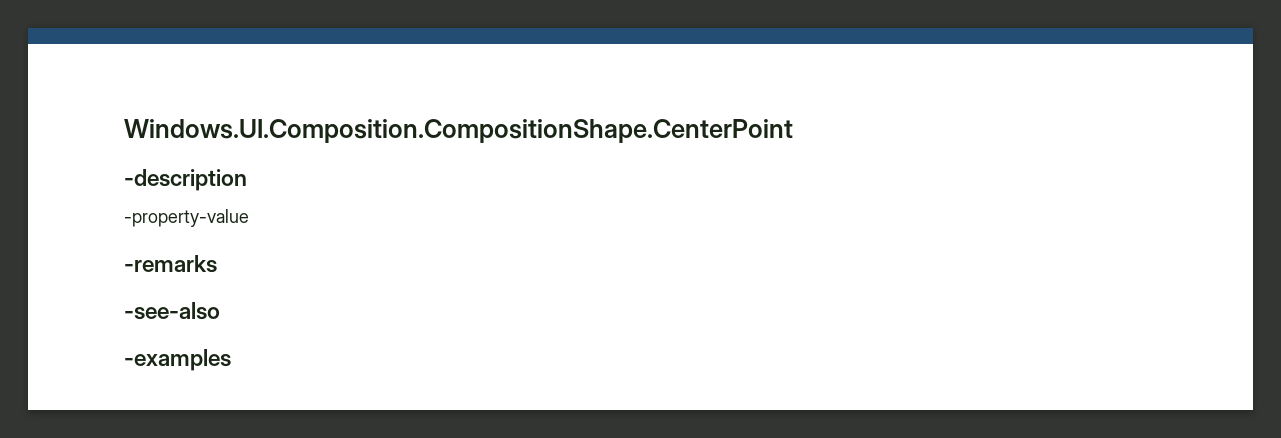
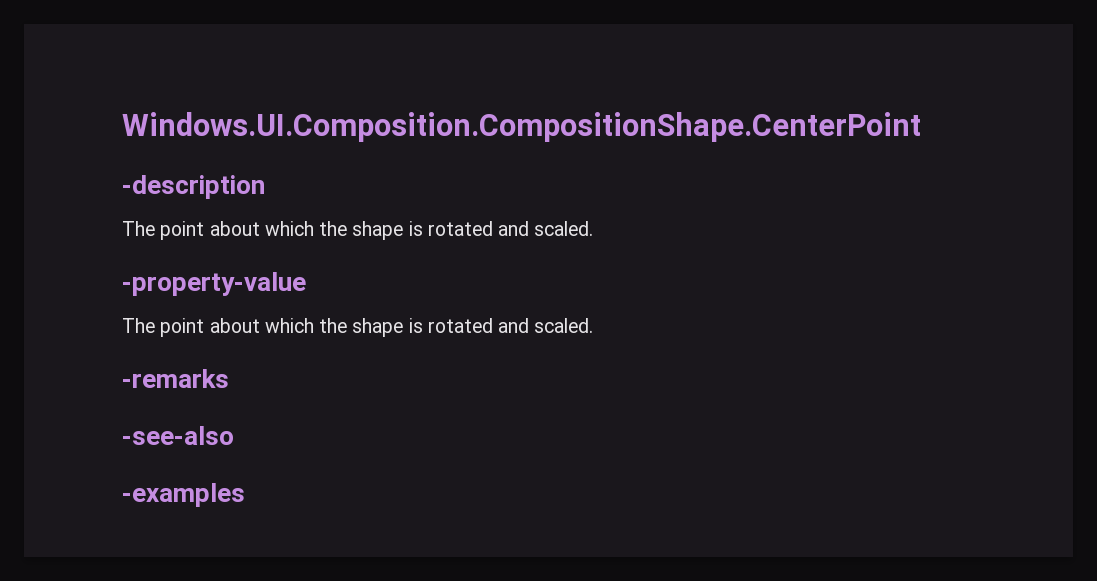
  -description
+ The point about which the shape is rotated and scaled.
  -property-value
+ The point about which the shape is rotated and scaled.

